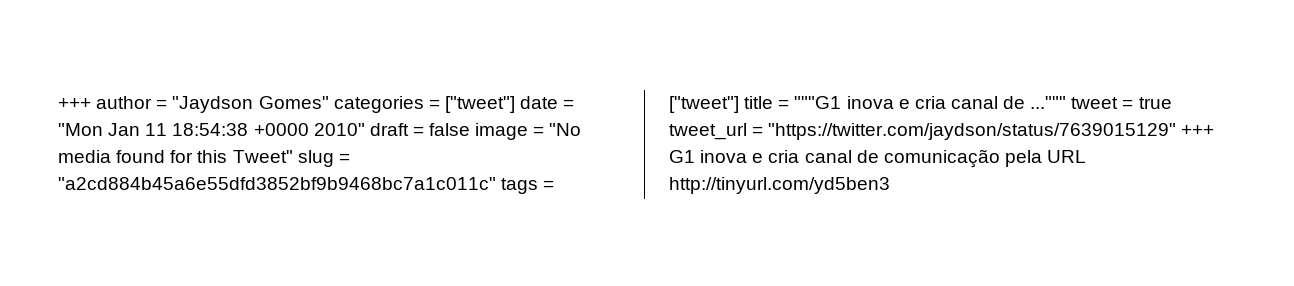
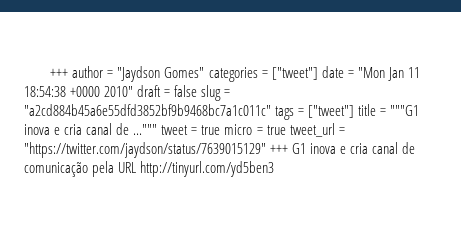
- +++ author = "Jaydson Gomes" categories = ["tweet"] date = "Mon Jan 11 18:54:38 +0000 2010" draft = false image = "No media found for this Tweet" slug = "a2cd884b45a6e55dfd3852bf9b9468bc7a1c011c" tags = ["tweet"] title = """G1 inova e cria canal de ...""" tweet = true tweet_url = "https://twitter.com/jaydson/status/7639015129" +++ G1 inova e cria canal de comunicação pela URL http://tinyurl.com/yd5ben3
+ +++ author = "Jaydson Gomes" categories = ["tweet"] date = "Mon Jan 11 18:54:38 +0000 2010" draft = false slug = "a2cd884b45a6e55dfd3852bf9b9468bc7a1c011c" tags = ["tweet"] title = """G1 inova e cria canal de ...""" tweet = true micro = true tweet_url = "https://twitter.com/jaydson/status/7639015129" +++ G1 inova e cria canal de comunicação pela URL http://tinyurl.com/yd5ben3

